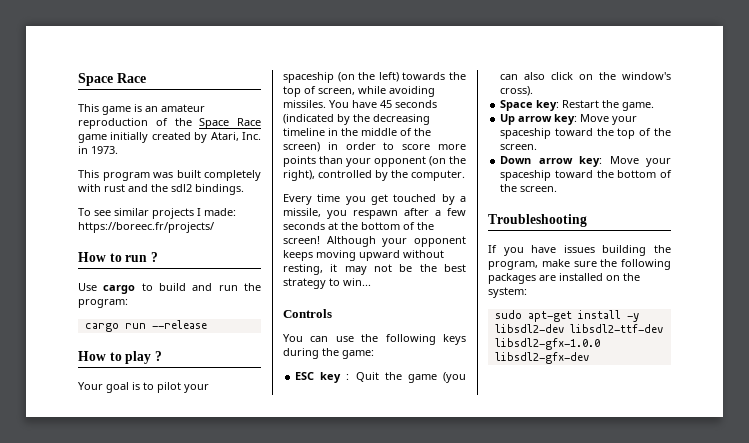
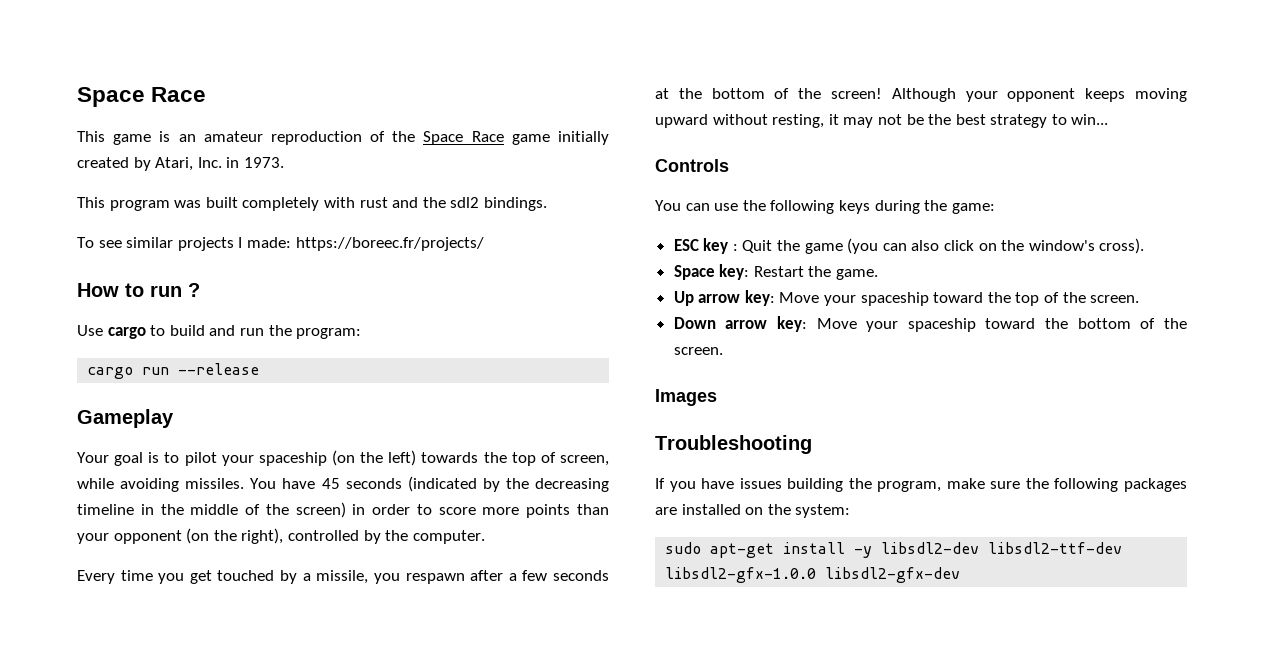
- How to play ?
+ Gameplay
+ Images

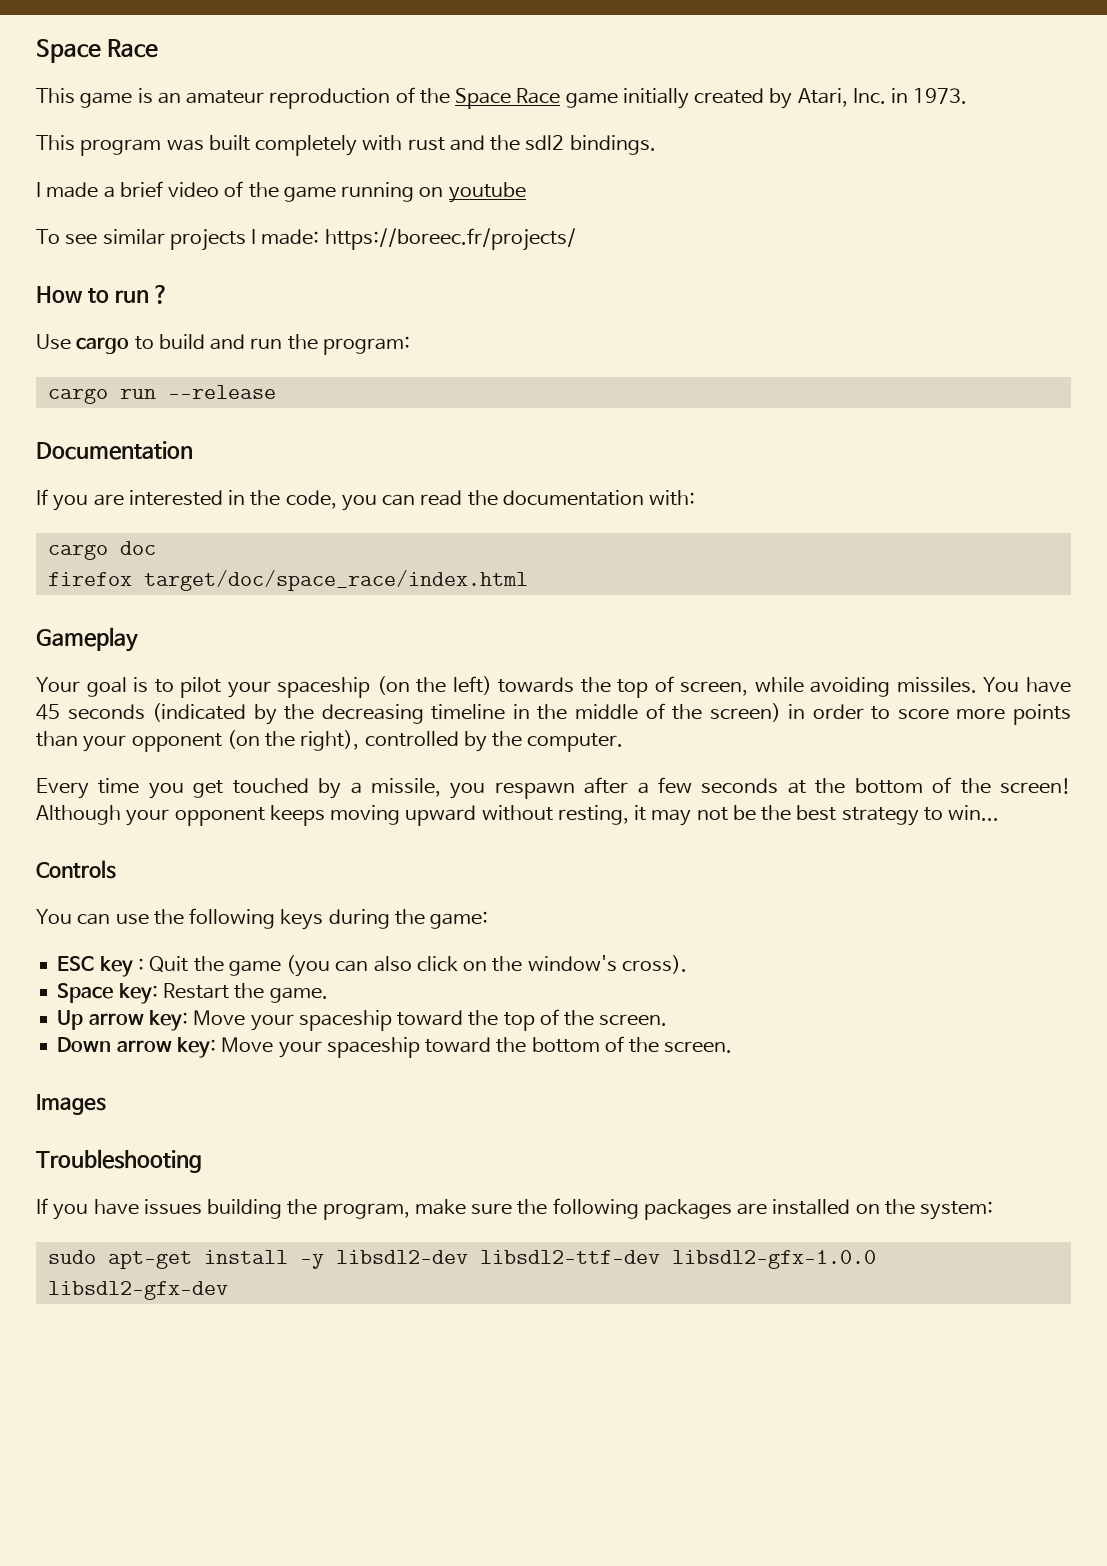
+ I made a brief video of the game running on youtube
+ Documentation
+ If you are interested in the code, you can read the documentation with:
+ cargo doc
+ firefox target/doc/space_race/index.html

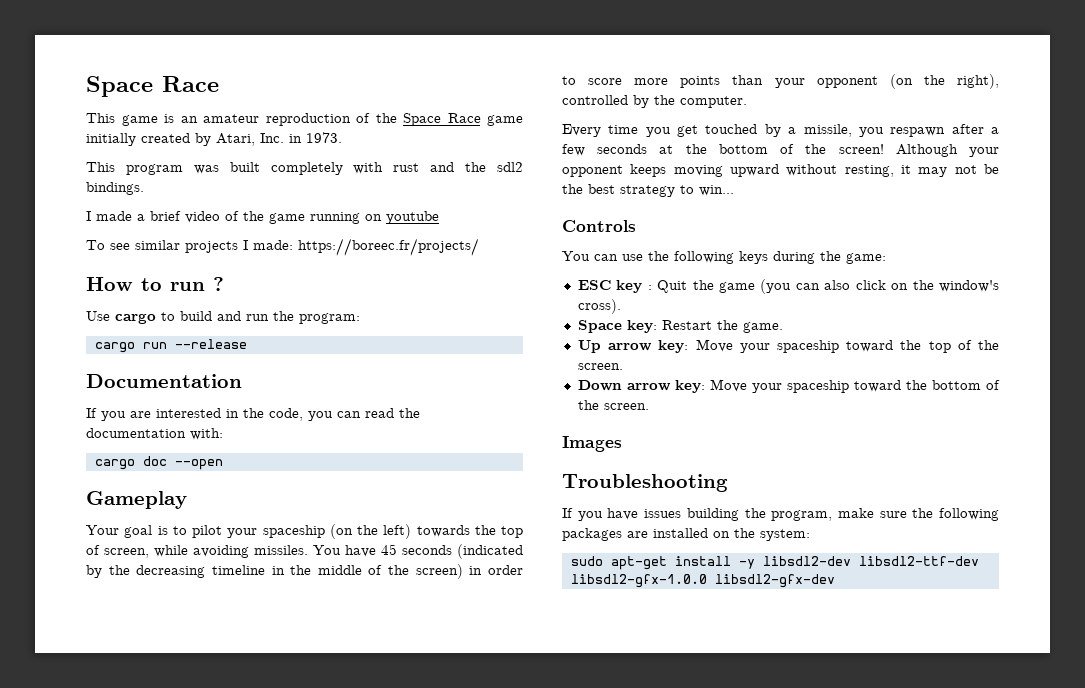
- cargo doc
- firefox target/doc/space_race/index.html
+ cargo doc --open

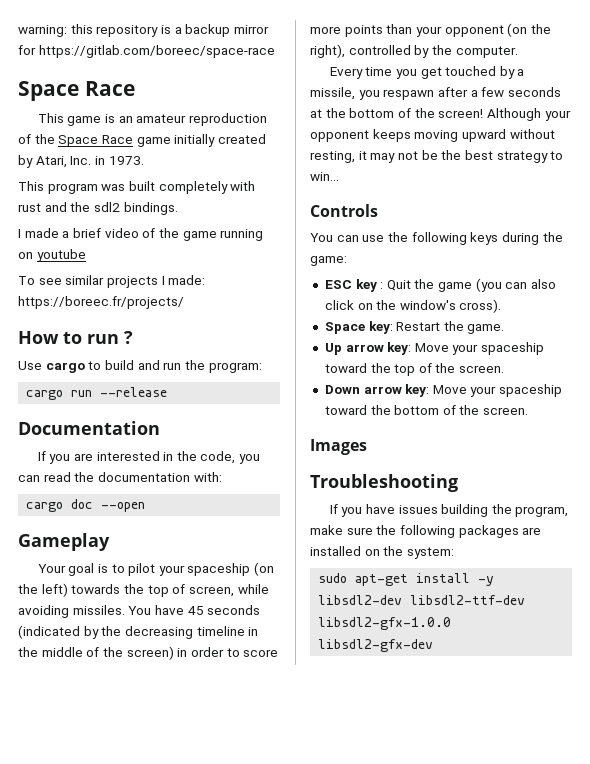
+ warning: this repository is a backup mirror for https://gitlab.com/boreec/space-race

